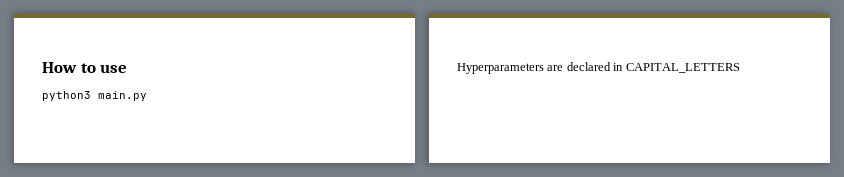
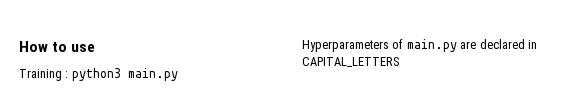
- python3 main.py
+ Training : python3 main.py
- Hyperparameters are declared in CAPITAL_LETTERS
+ Hyperparameters of main.py are declared in CAPITAL_LETTERS

